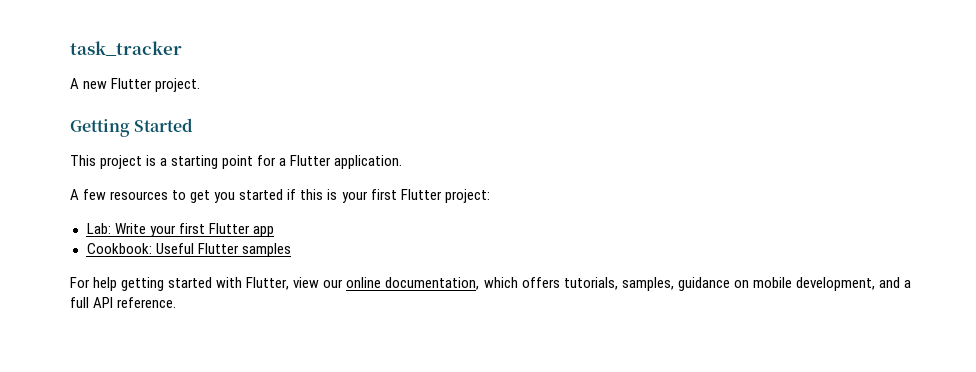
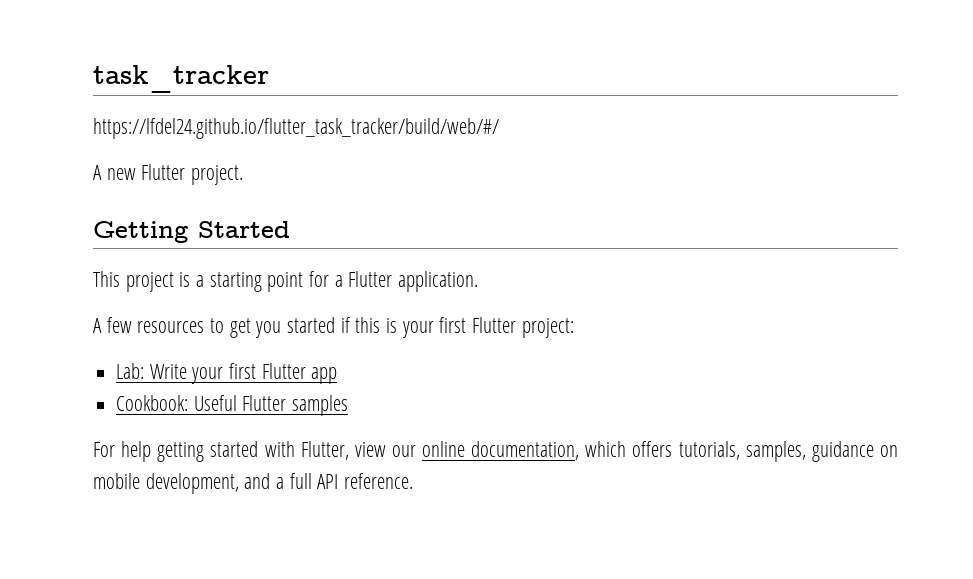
+ https://lfdel24.github.io/flutter_task_tracker/build/web/#/

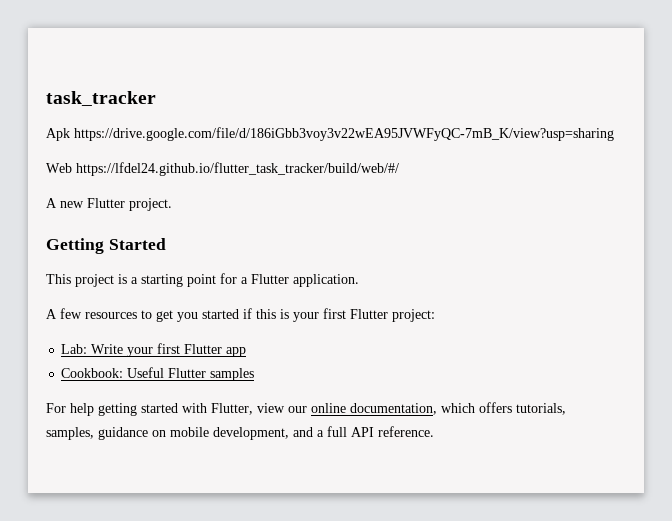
- https://lfdel24.github.io/flutter_task_tracker/build/web/#/
+ Apk https://drive.google.com/file/d/186iGbb3voy3v22wEA95JVWFyQC-7mB_K/view?usp=sharing
+ Web https://lfdel24.github.io/flutter_task_tracker/build/web/#/

